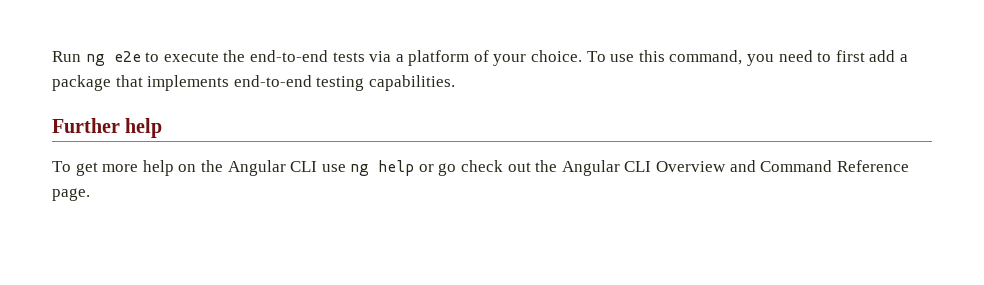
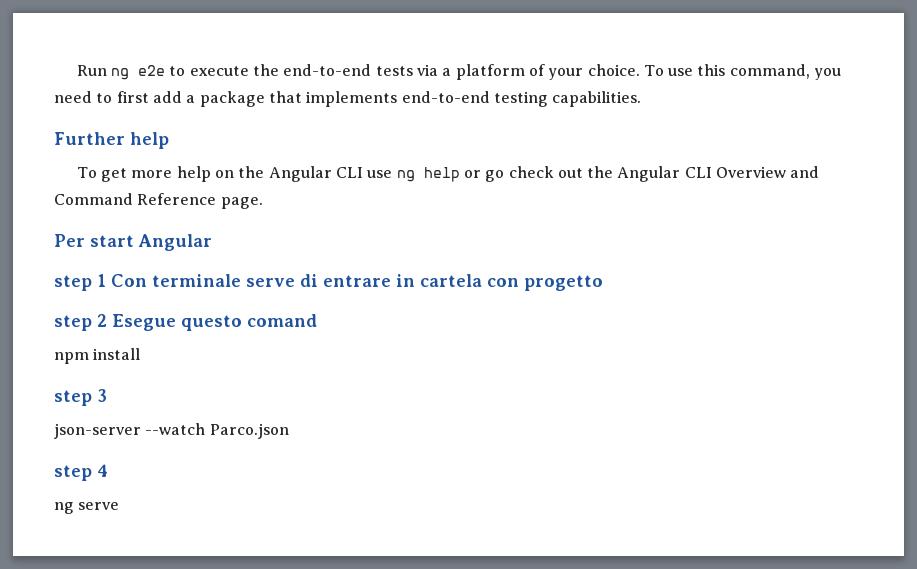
+ Per start Angular
+ step 1 Con terminale serve di entrare in cartela con progetto
+ step 2 Esegue questo comand
+ npm install
+ step 3
+ json-server --watch Parco.json
+ step 4
+ ng serve

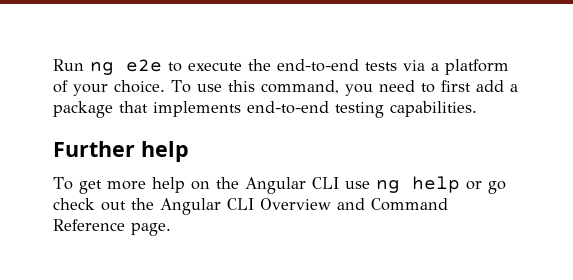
- Per start Angular
- step 1 Con terminale serve di entrare in cartela con progetto
- step 2 Esegue questo comand
- npm install
- step 3
- json-server --watch Parco.json
- step 4
- ng serve

